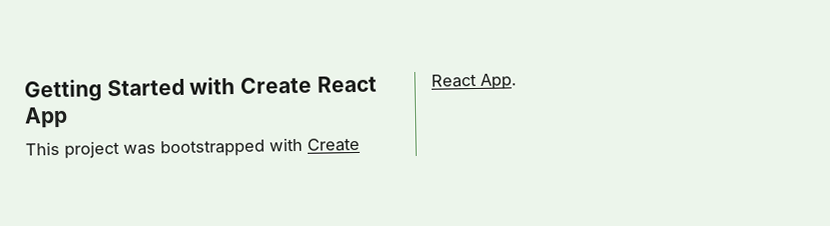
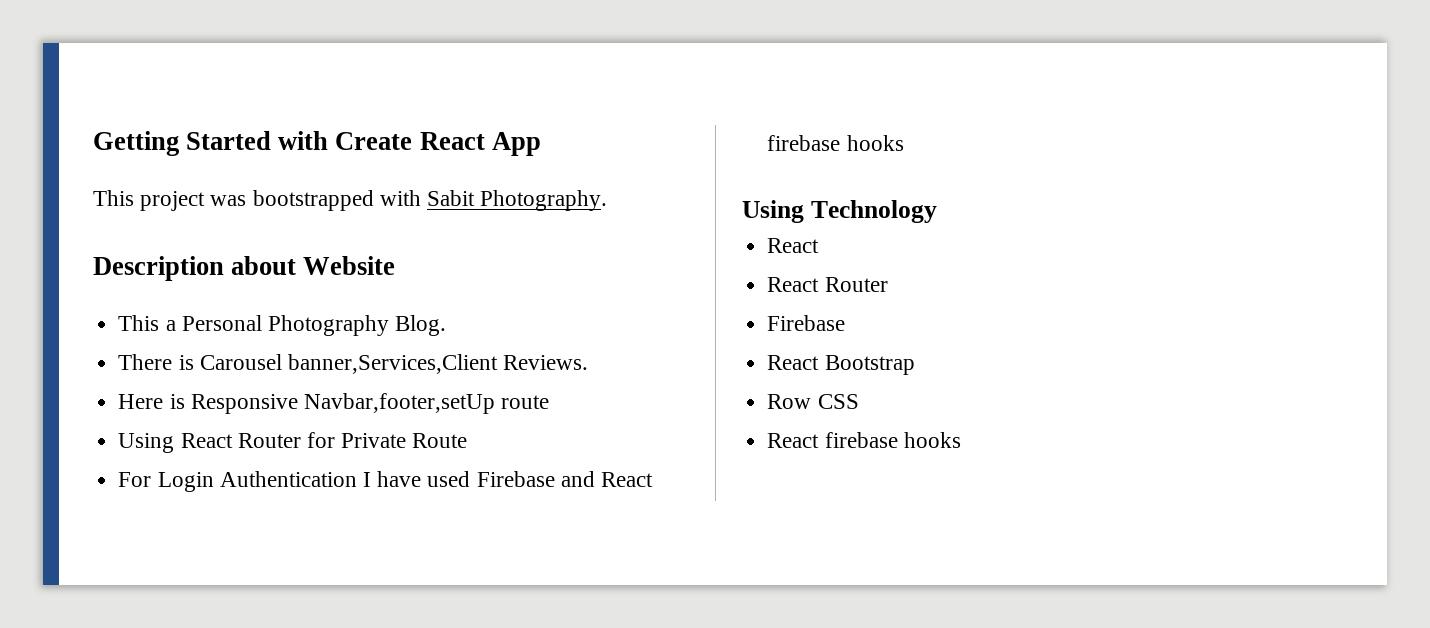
- This project was bootstrapped with Create React App.
+ This project was bootstrapped with Sabit Photography.
+ Description about Website
+ This a Personal Photography Blog.
+ There is Carousel banner,Services,Client Reviews.
+ Here is Responsive Navbar,footer,setUp route
+ Using React Router for Private Route
+ For Login Authentication I have used Firebase and React firebase hooks
+ Using Technology
+ React
+ React Router
+ Firebase
+ React Bootstrap
+ Row CSS
+ React firebase hooks

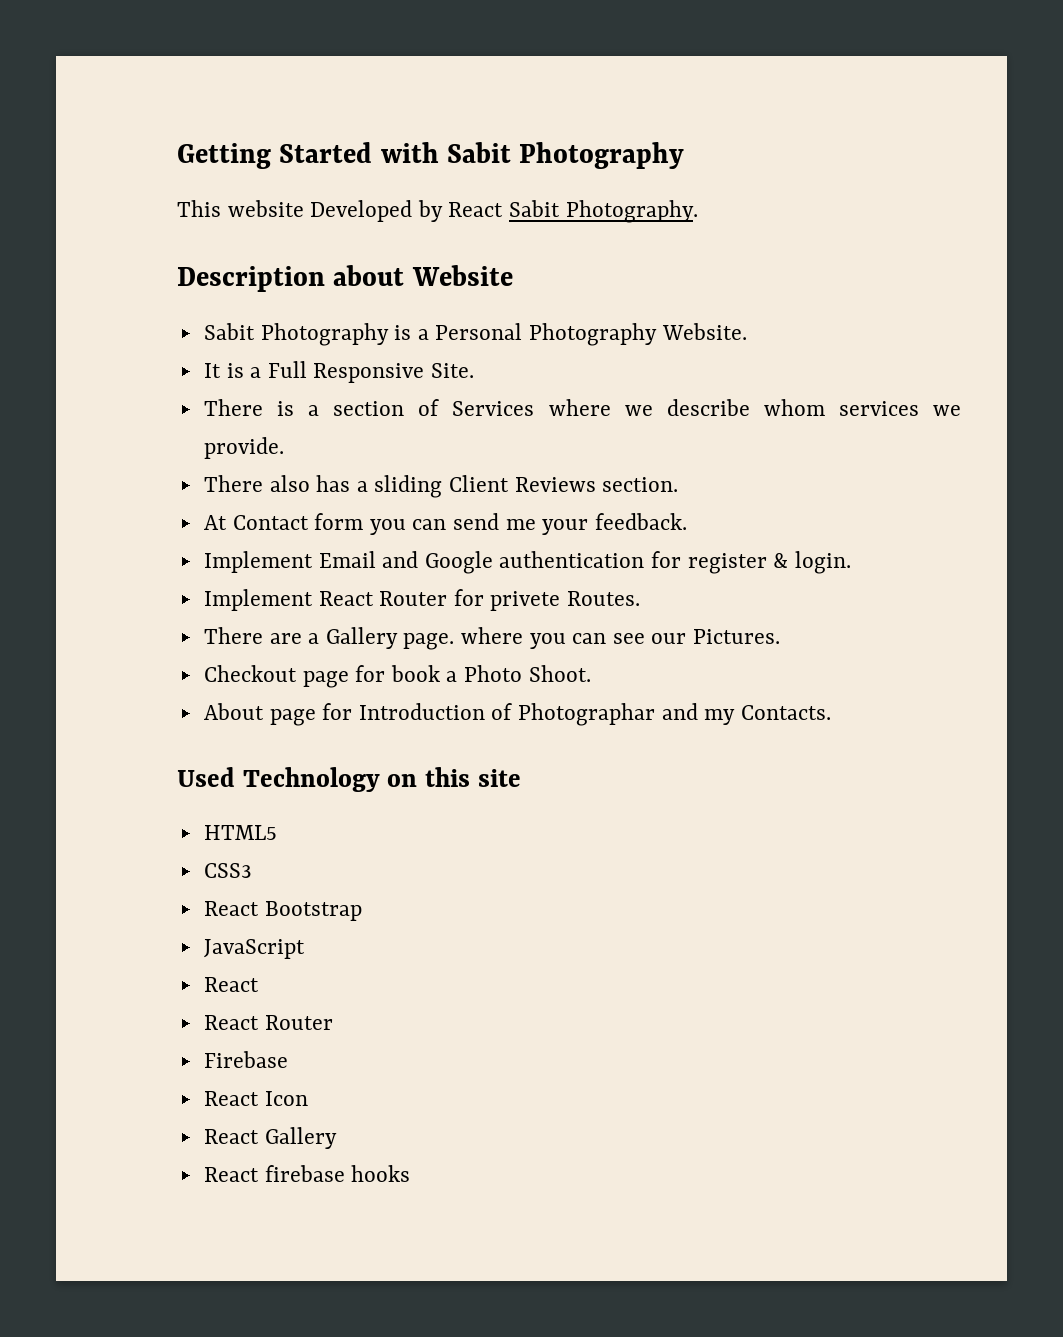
- Getting Started with Create React App
- This project was bootstrapped with Sabit Photography.
+ Getting Started with Sabit Photography
+ This website Developed by React Sabit Photography.
- This a Personal Photography Blog.
- There is Carousel banner,Services,Client Reviews.
- Here is Responsive Navbar,footer,setUp route
- Using React Router for Private Route
- For Login Authentication I have used Firebase and React firebase hooks
- Using Technology
+ Sabit Photography is a Personal Photography Website.
+ It is a Full Responsive Site.
+ There is a section of Services where we describe whom services we provide.
+ There also has a sliding Client Reviews section.
+ At Contact form you can send me your feedback.
+ Implement Email and Google authentication for register & login.
+ Implement React Router for privete Routes.
+ There are a Gallery page. where you can see our Pictures.
+ Checkout page for book a Photo Shoot.
+ About page for Introduction of Photographar and my Contacts.
+ Used Technology on this site
+ HTML5
+ CSS3
+ React Bootstrap
+ JavaScript
- React Bootstrap
- Row CSS
+ React Icon
+ React Gallery

